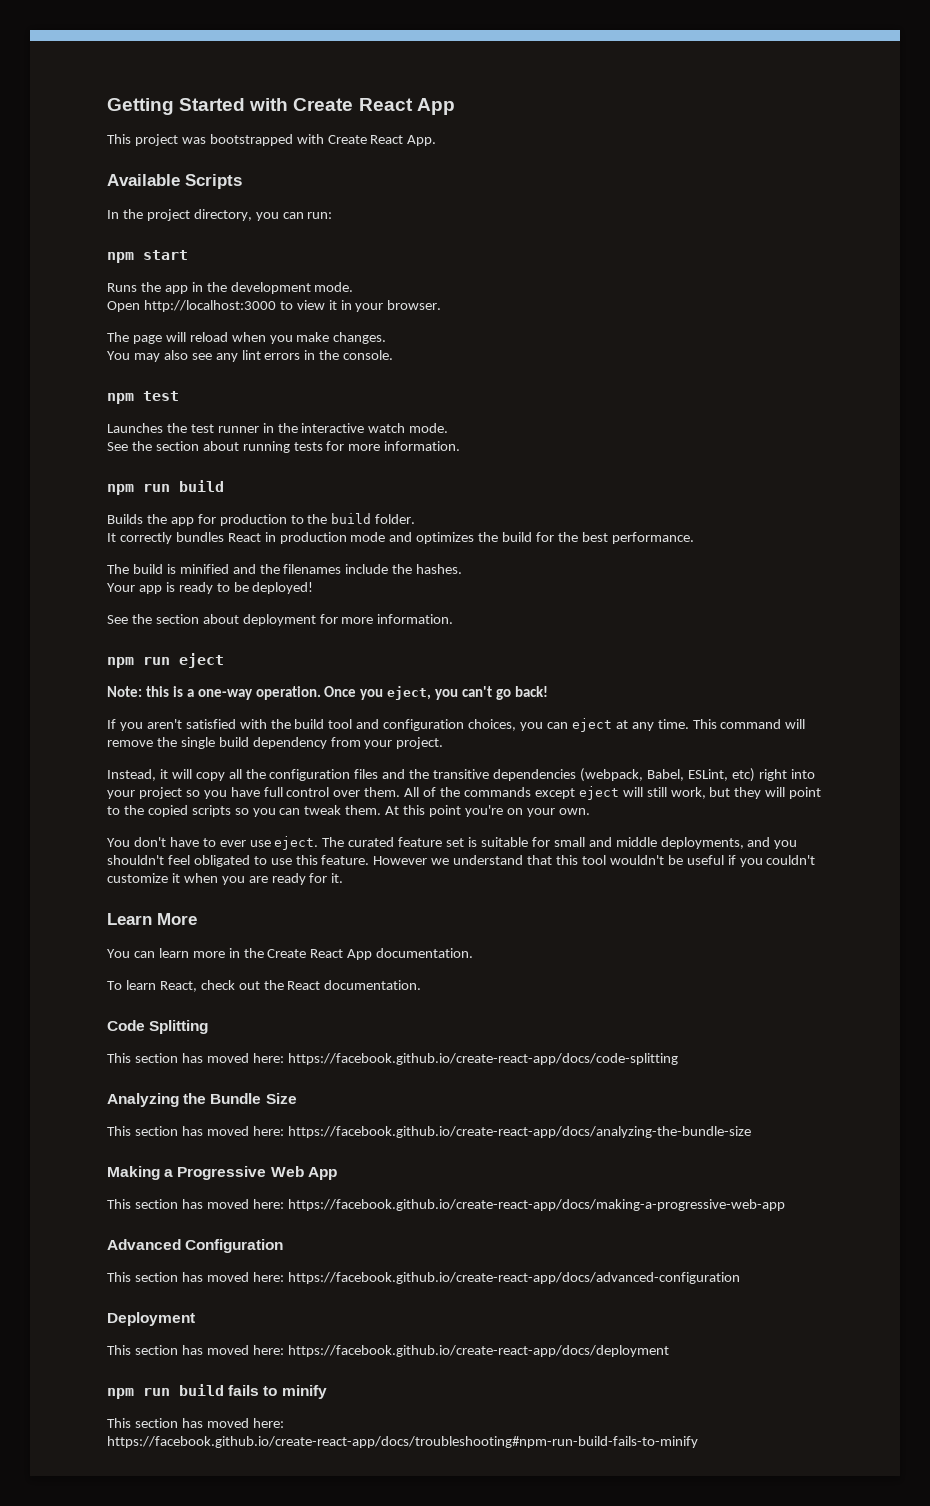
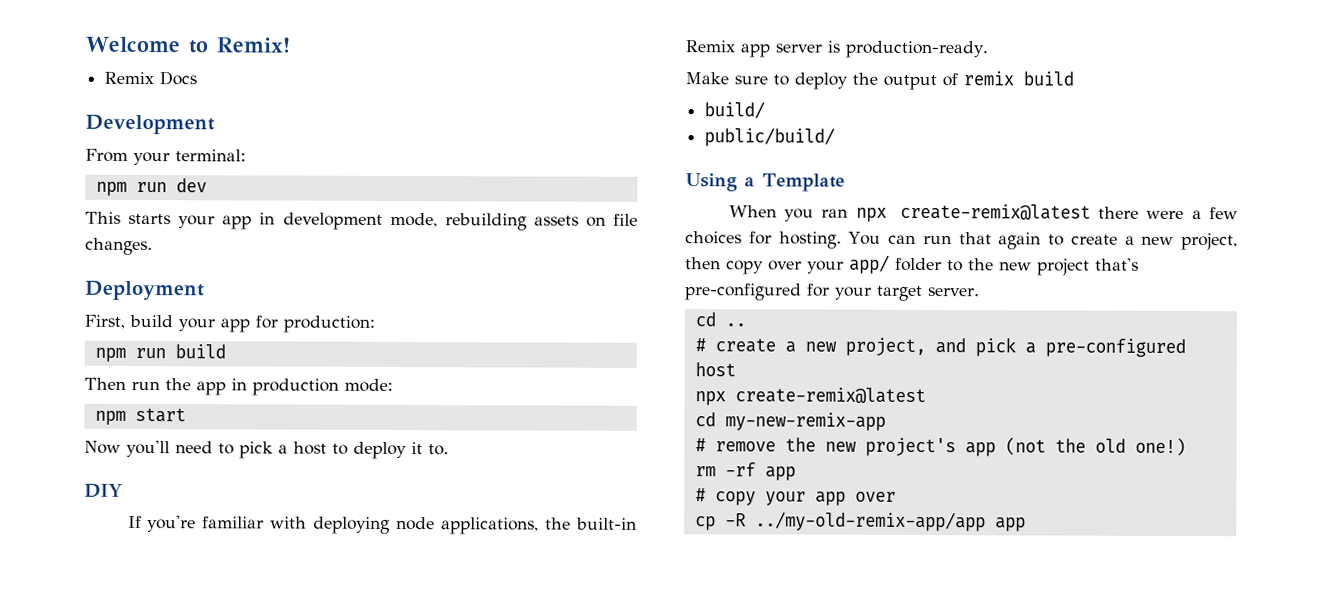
- Getting Started with Create React App
- This project was bootstrapped with Create React App.
- Available Scripts
- In the project directory, you can run:
+ Welcome to Remix!
+ Remix Docs
+ Development
+ From your terminal:
+ npm run dev
+ This starts your app in development mode, rebuilding assets on file changes.
+ Deployment
+ First, build your app for production:
+ npm run build
+ Then run the app in production mode:
  npm start
- Runs the app in the development mode.
- Open http://localhost:3000 to view it in your browser.
- The page will reload when you make changes.
- You may also see any lint errors in the console.
- npm test
- Launches the test runner in the interactive watch mode.
- See the section about running tests for more information.
- npm run build
- Builds the app for production to the build folder.
- It correctly bundles React in production mode and optimizes the build for the best performance.
- The build is minified and the filenames include the hashes.
- Your app is ready to be deployed!
- See the section about deployment for more information.
- npm run eject
- Note: this is a one-way operation. Once you eject, you can't go back!
- If you aren't satisfied with the build tool and configuration choices, you can eject at any time. This command will remove the single build dependency from your project.
- Instead, it will copy all the configuration files and the transitive dependencies (webpack, Babel, ESLint, etc) right into your project so you have full control over them. All of the commands except eject will still work, but they will point to the copied scripts so you can tweak them. At this point you're on your own.
- You don't have to ever use eject. The curated feature set is suitable for small and middle deployments, and you shouldn't feel obligated to use this feature. However we understand that this tool wouldn't be useful if you couldn't customize it when you are ready for it.
- Learn More
- You can learn more in the Create React App documentation.
- To learn React, check out the React documentation.
- Code Splitting
- This section has moved here: https://facebook.github.io/create-react-app/docs/code-splitting
- Analyzing the Bundle Size
- This section has moved here: https://facebook.github.io/create-react-app/docs/analyzing-the-bundle-size
- Making a Progressive Web App
- This section has moved here: https://facebook.github.io/create-react-app/docs/making-a-progressive-web-app
- Advanced Configuration
- This section has moved here: https://facebook.github.io/create-react-app/docs/advanced-configuration
- Deployment
- This section has moved here: https://facebook.github.io/create-react-app/docs/deployment
- npm run build fails to minify
- This section has moved here: https://facebook.github.io/create-react-app/docs/troubleshooting#npm-run-build-fails-to-minify
+ Now you'll need to pick a host to deploy it to.
+ DIY
+ If you're familiar with deploying node applications, the built-in Remix app server is production-ready.
+ Make sure to deploy the output of remix build
+ build/
+ public/build/
+ Using a Template
+ When you ran npx create-remix@latest there were a few choices for hosting. You can run that again to create a new project, then copy over your app/ folder to the new project that's pre-configured for your target server.
+ cd ..
+ # create a new project, and pick a pre-configured host
+ npx create-remix@latest
+ cd my-new-remix-app
+ # remove the new project's app (not the old one!)
+ rm -rf app
+ # copy your app over
+ cp -R ../my-old-remix-app/app app

